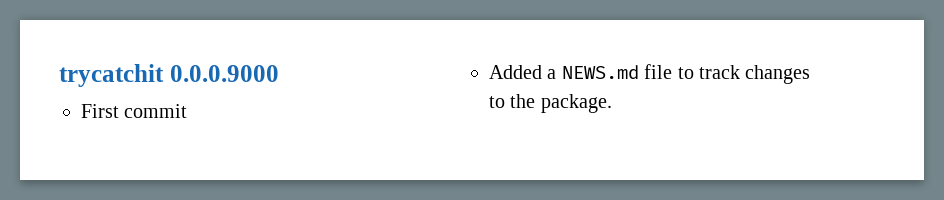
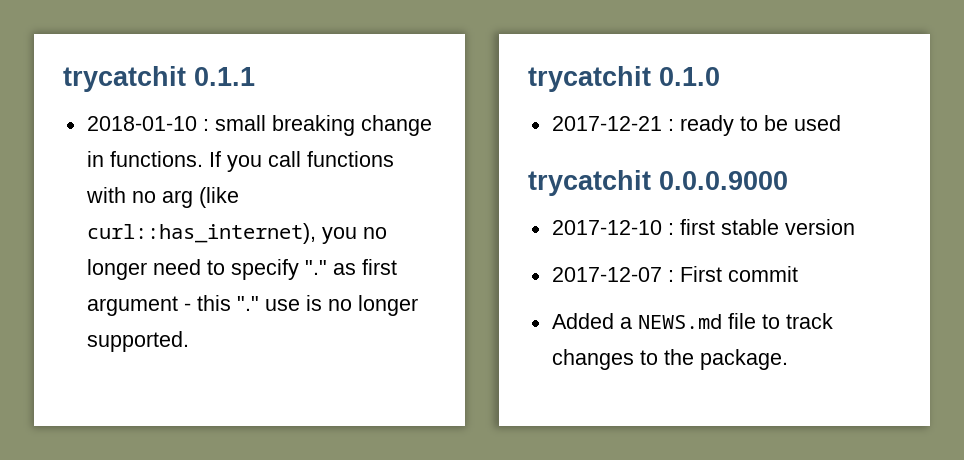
+ trycatchit 0.1.1
+ 2018-01-10 : small breaking change in functions. If you call functions with no arg (like curl::has_internet), you no longer need to specify "." as first argument - this "." use is no longer supported.
+ trycatchit 0.1.0
+ 2017-12-21 : ready to be used
  trycatchit 0.0.0.9000
- First commit
+ 2017-12-10 : first stable version
+ 2017-12-07 : First commit

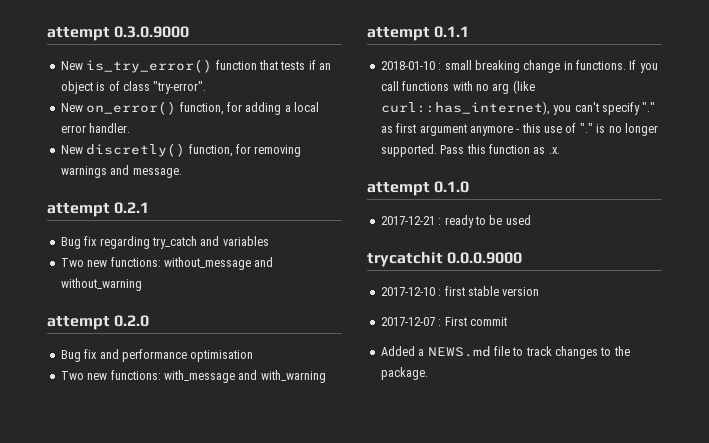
- trycatchit 0.1.1
+ attempt 0.3.0.9000
+ New is_try_error() function that tests if an object is of class "try-error".
+ New on_error() function, for adding a local error handler.
+ New discretly() function, for removing warnings and message.
+ attempt 0.2.1
+ Bug fix regarding try_catch and variables
+ Two new functions: without_message and without_warning
+ attempt 0.2.0
+ Bug fix and performance optimisation
+ Two new functions: with_message and with_warning
+ attempt 0.1.1
- If you call functions with no arg (like curl::has_internet), you no longer need to specify "." as first argument - this "." use is no longer supported.
- trycatchit 0.1.0
+ If you call functions with no arg (like curl::has_internet), you can't specify "." as first argument anymore - this use of "." is no longer supported. Pass this function as .x.
+ attempt 0.1.0

